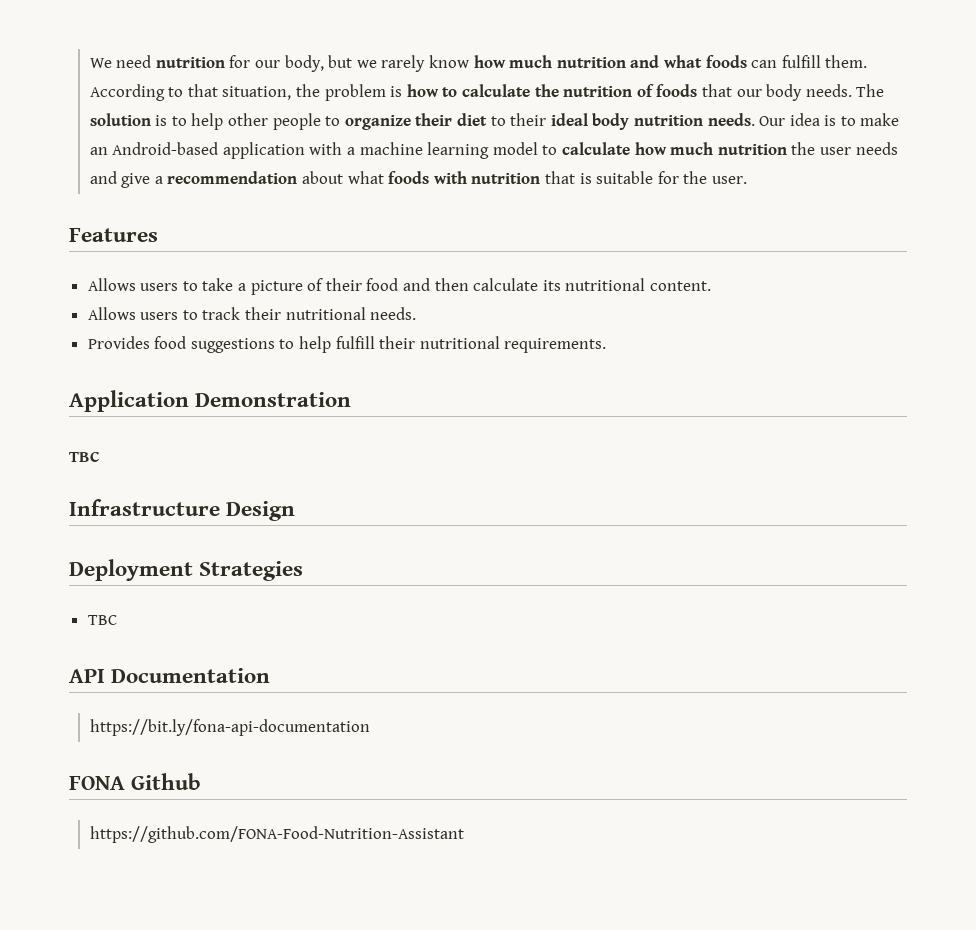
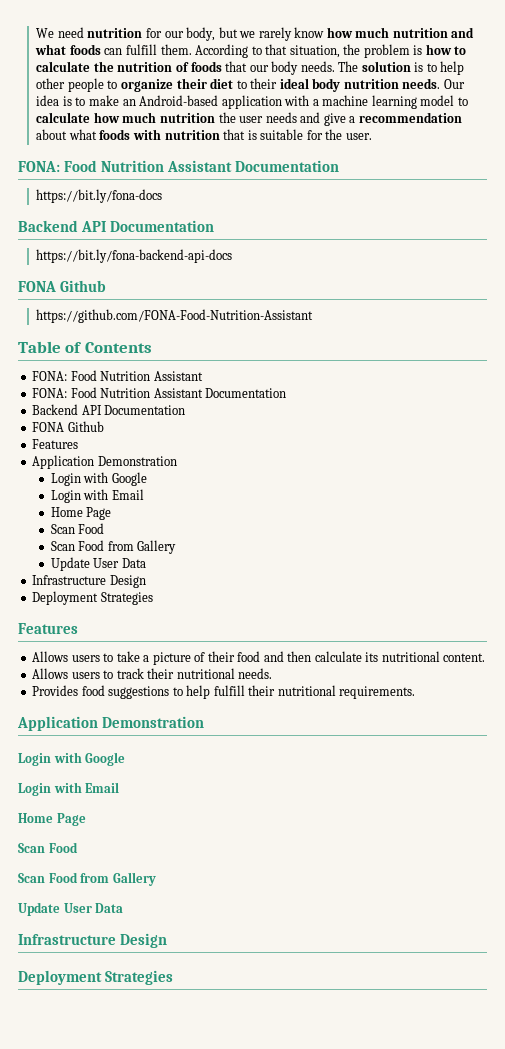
  Our idea is to make an Android-based application with a machine learning model to calculate how much nutrition the user needs and give a recommendation about what foods with nutrition that is suitable for the user.
+ FONA: Food Nutrition Assistant Documentation
+ https://bit.ly/fona-docs
+ Backend API Documentation
+ https://bit.ly/fona-backend-api-docs
+ FONA Github
+ https://github.com/FONA-Food-Nutrition-Assistant
+ Table of Contents
+ FONA: Food Nutrition Assistant
+ FONA: Food Nutrition Assistant Documentation
+ Backend API Documentation
+ FONA Github
+ Features
+ Application Demonstration
+ Login with Google
+ Login with Email
+ Home Page
+ Scan Food
+ Scan Food from Gallery
+ Update User Data
+ Infrastructure Design
+ Deployment Strategies
  Provides food suggestions to help fulfill their nutritional requirements.
  Application Demonstration
- TBC
+ Login with Google
+ Login with Email
+ Home Page
+ Scan Food
+ Scan Food from Gallery
+ Update User Data
  Infrastructure Design
  Deployment Strategies
- TBC
- API Documentation
- https://bit.ly/fona-api-documentation
- FONA Github
- https://github.com/FONA-Food-Nutrition-Assistant

